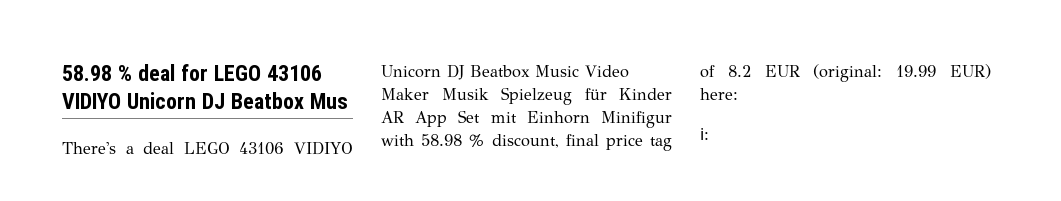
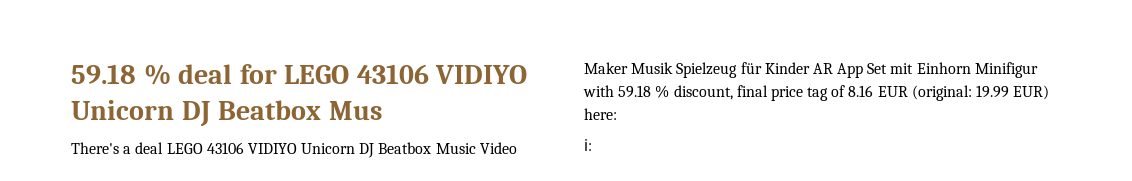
- 58.98 % deal for LEGO 43106 VIDIYO Unicorn DJ Beatbox Mus
+ 59.18 % deal for LEGO 43106 VIDIYO Unicorn DJ Beatbox Mus
- There's a deal LEGO 43106 VIDIYO Unicorn DJ Beatbox Music Video Maker Musik Spielzeug für Kinder AR App Set mit Einhorn Minifigur with 58.98 % discount, final price tag of 8.2 EUR (original: 19.99 EUR) here:
+ There's a deal LEGO 43106 VIDIYO Unicorn DJ Beatbox Music Video Maker Musik Spielzeug für Kinder AR App Set mit Einhorn Minifigur with 59.18 % discount, final price tag of 8.16 EUR (original: 19.99 EUR) here:

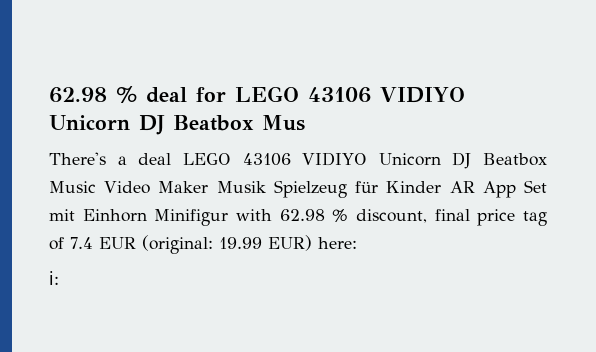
- 59.18 % deal for LEGO 43106 VIDIYO Unicorn DJ Beatbox Mus
+ 62.98 % deal for LEGO 43106 VIDIYO Unicorn DJ Beatbox Mus
- There's a deal LEGO 43106 VIDIYO Unicorn DJ Beatbox Music Video Maker Musik Spielzeug für Kinder AR App Set mit Einhorn Minifigur with 59.18 % discount, final price tag of 8.16 EUR (original: 19.99 EUR) here:
+ There's a deal LEGO 43106 VIDIYO Unicorn DJ Beatbox Music Video Maker Musik Spielzeug für Kinder AR App Set mit Einhorn Minifigur with 62.98 % discount, final price tag of 7.4 EUR (original: 19.99 EUR) here:

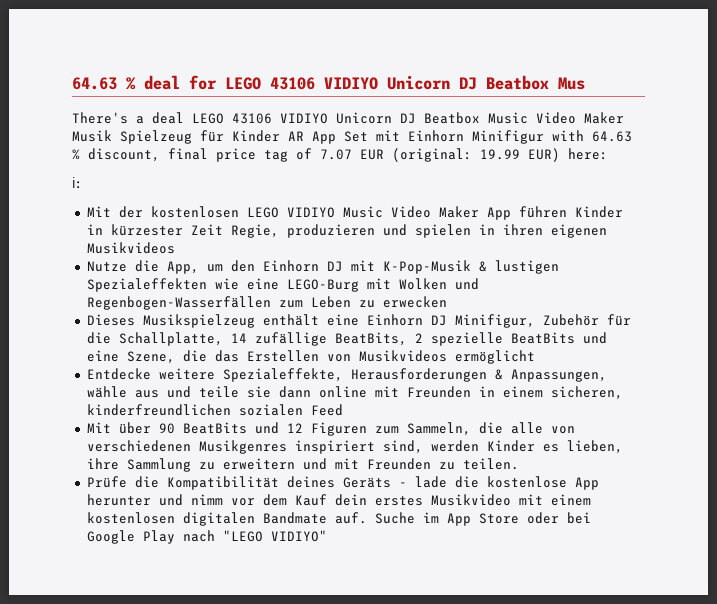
- 62.98 % deal for LEGO 43106 VIDIYO Unicorn DJ Beatbox Mus
+ 64.63 % deal for LEGO 43106 VIDIYO Unicorn DJ Beatbox Mus
- There's a deal LEGO 43106 VIDIYO Unicorn DJ Beatbox Music Video Maker Musik Spielzeug für Kinder AR App Set mit Einhorn Minifigur with 62.98 % discount, final price tag of 7.4 EUR (original: 19.99 EUR) here:
+ There's a deal LEGO 43106 VIDIYO Unicorn DJ Beatbox Music Video Maker Musik Spielzeug für Kinder AR App Set mit Einhorn Minifigur with 64.63 % discount, final price tag of 7.07 EUR (original: 19.99 EUR) here:
+ Mit der kostenlosen LEGO VIDIYO Music Video Maker App führen Kinder in kürzester Zeit Regie, produzieren und spielen in ihren eigenen Musikvideos
+ Nutze die App, um den Einhorn DJ mit K-Pop-Musik & lustigen Spezialeffekten wie eine LEGO-Burg mit Wolken und Regenbogen-Wasserfällen zum Leben zu erwecken
+ Dieses Musikspielzeug enthält eine Einhorn DJ Minifigur, Zubehör für die Schallplatte, 14 zufällige BeatBits, 2 spezielle BeatBits und eine Szene, die das Erstellen von Musikvideos ermöglicht
+ Entdecke weitere Spezialeffekte, Herausforderungen & Anpassungen, wähle aus und teile sie dann online mit Freunden in einem sicheren, kinderfreundlichen sozialen Feed
+ Mit über 90 BeatBits und 12 Figuren zum Sammeln, die alle von verschiedenen Musikgenres inspiriert sind, werden Kinder es lieben, ihre Sammlung zu erweitern und mit Freunden zu teilen.
+ Prüfe die Kompatibilität deines Geräts - lade die kostenlose App herunter und nimm vor dem Kauf dein erstes Musikvideo mit einem kostenlosen digitalen Bandmate auf. Suche im App Store oder bei Google Play nach "LEGO VIDIYO"

